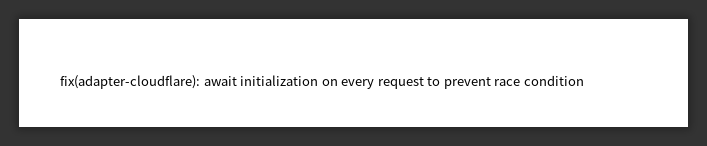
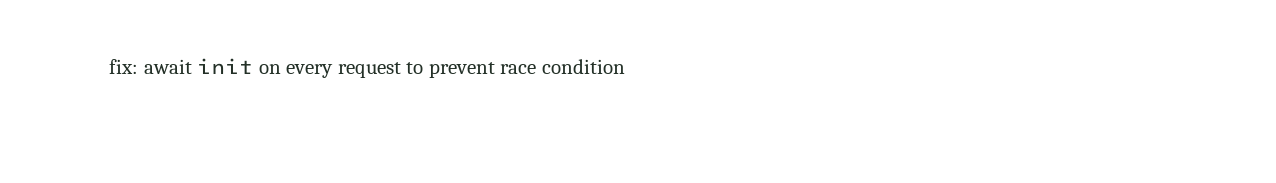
- fix(adapter-cloudflare): await initialization on every request to prevent race condition
+ fix: await init on every request to prevent race condition

